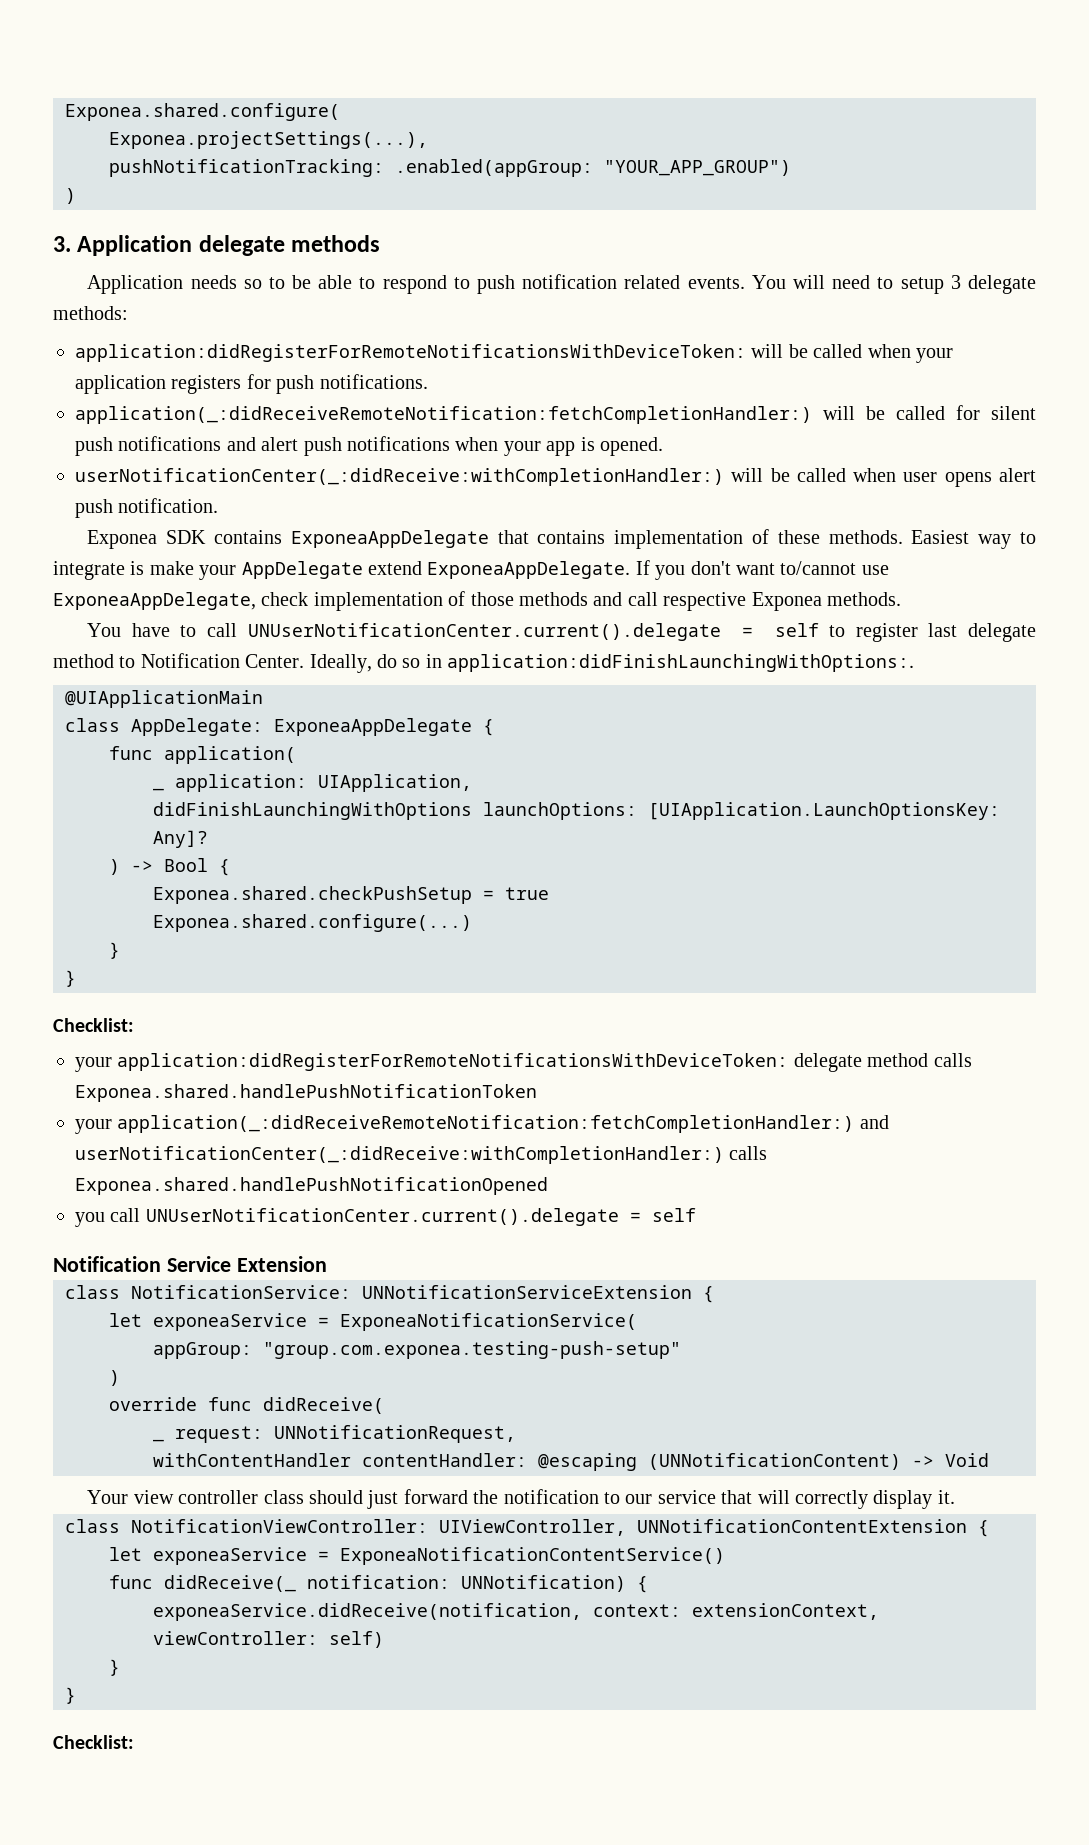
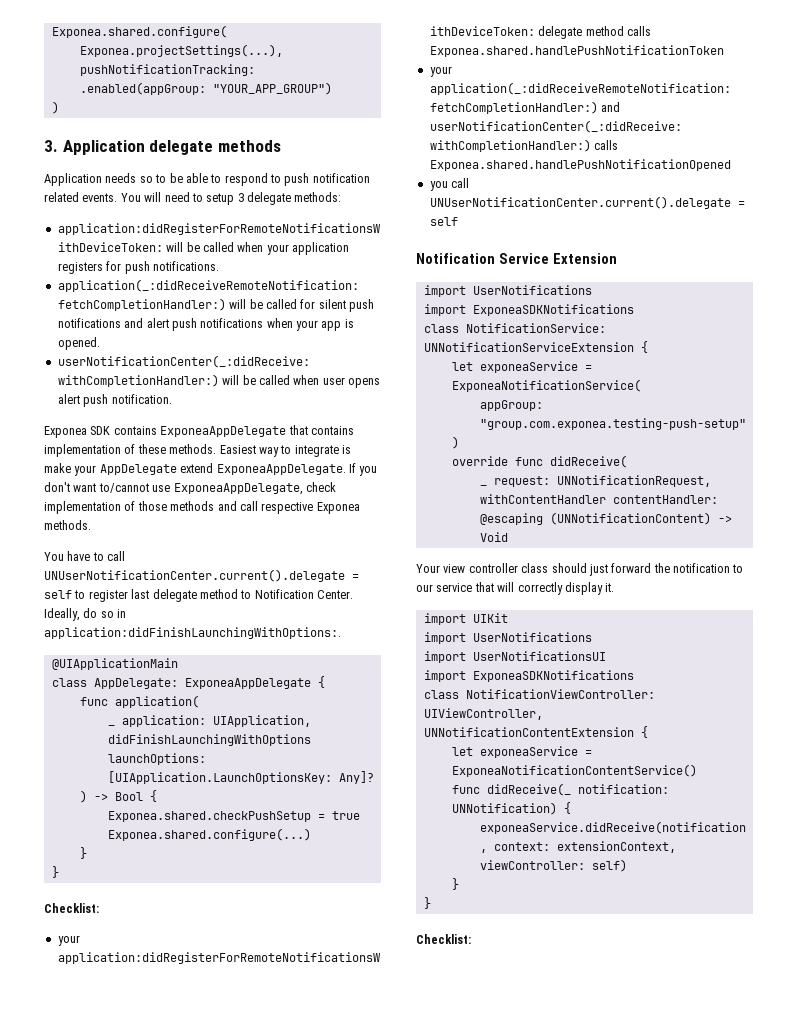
  Notification Service Extension
+ import UserNotifications
+ import ExponeaSDKNotifications
+ import UIKit
+ import UserNotifications
+ import UserNotificationsUI
+ import ExponeaSDKNotifications

